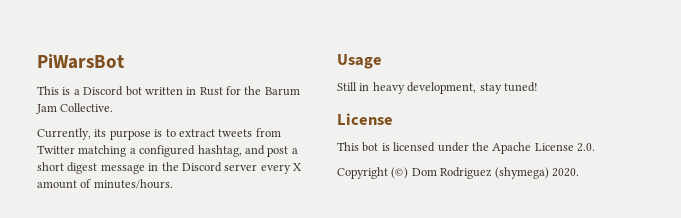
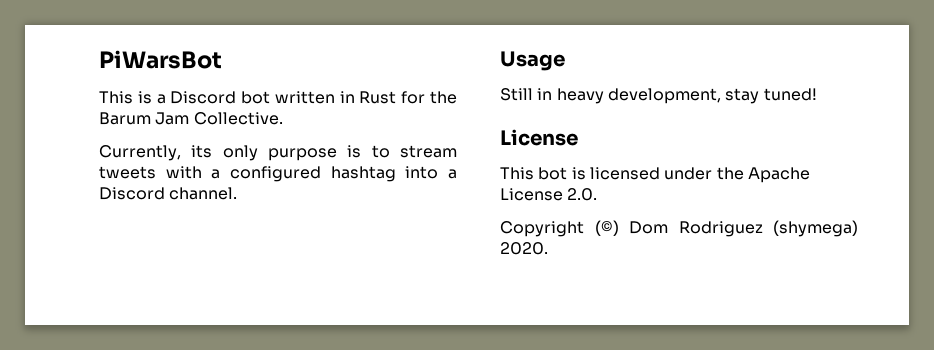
- Currently, its purpose is to extract tweets from Twitter matching a configured hashtag, and post a short digest message in the Discord server every X amount of minutes/hours.
+ Currently, its only purpose is to stream tweets with a configured hashtag into a Discord channel.

